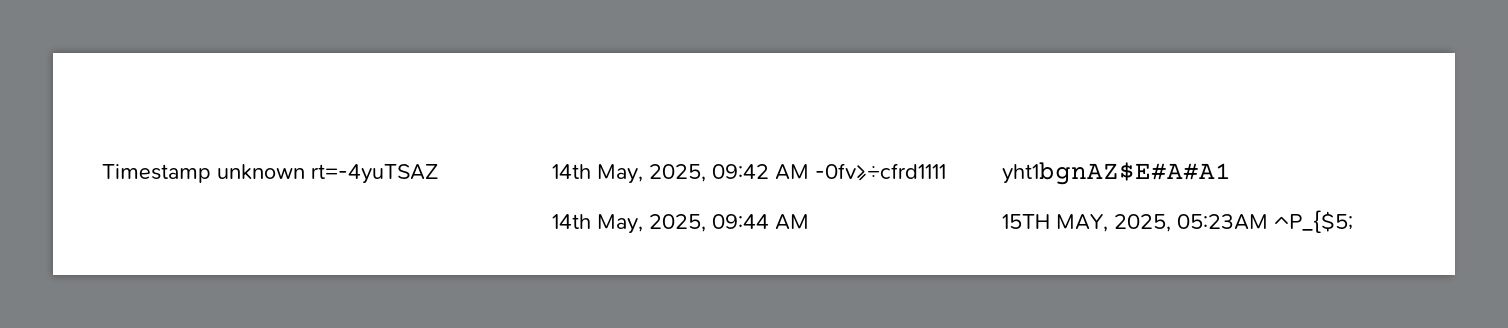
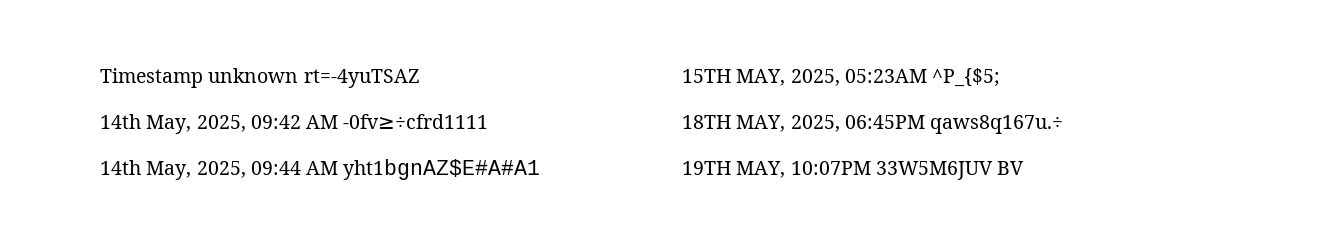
+ 18TH MAY, 2025, 06:45PM qaws8q167u.÷
+ 19TH MAY, 10:07PM 33W5M6JUV BV

